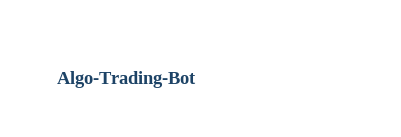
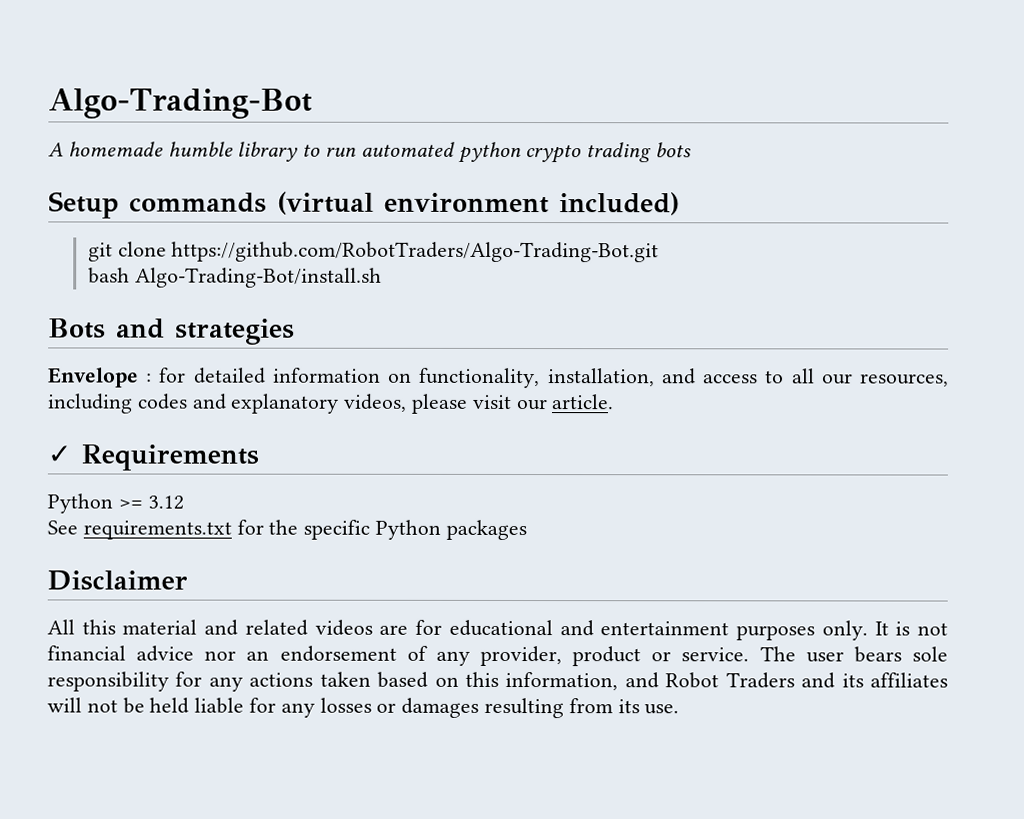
+ A homemade humble library to run automated python crypto trading bots
+ Setup commands (virtual environment included)
+ git clone https://github.com/RobotTraders/Algo-Trading-Bot.git
+ bash Algo-Trading-Bot/install.sh
+ Bots and strategies
+ Envelope : for detailed information on functionality, installation, and access to all our resources, including codes and explanatory videos, please visit our article.
+ ✓ Requirements
+ Python >= 3.12
+ See requirements.txt for the specific Python packages
+ Disclaimer
+ All this material and related videos are for educational and entertainment purposes only. It is not financial advice nor an endorsement of any provider, product or service. The user bears sole responsibility for any actions taken based on this information, and Robot Traders and its affiliates will not be held liable for any losses or damages resulting from its use.

